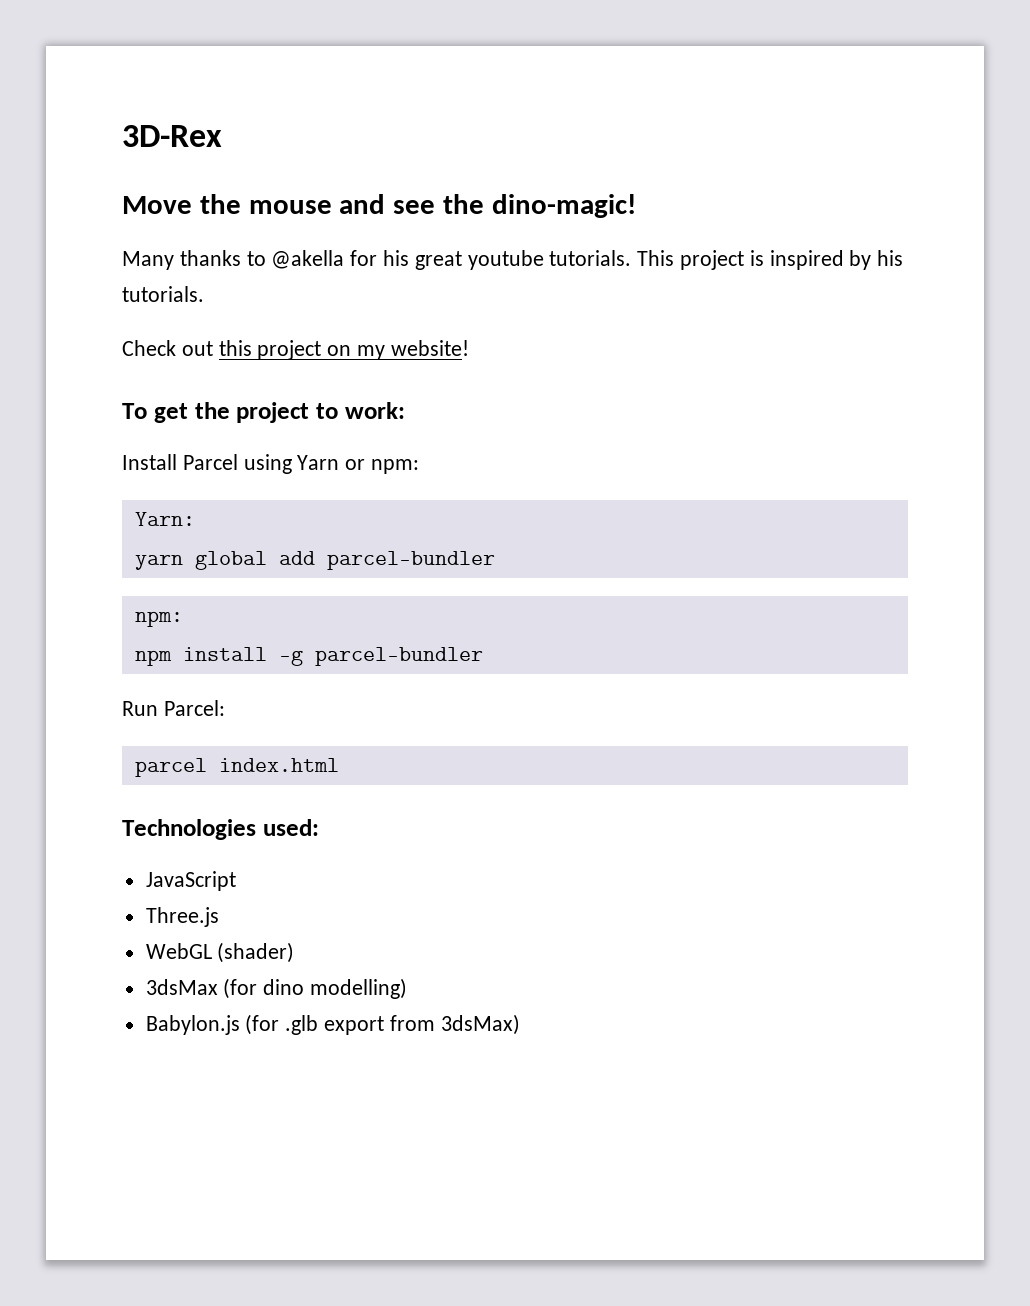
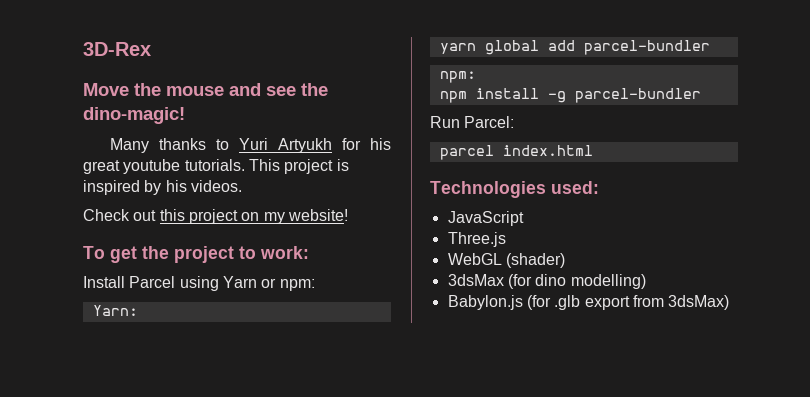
- Many thanks to @akella for his great youtube tutorials.
+ Many thanks to Yuri Artyukh for his great youtube tutorials.
- This project is inspired by his tutorials.
+ This project is inspired by his videos.

